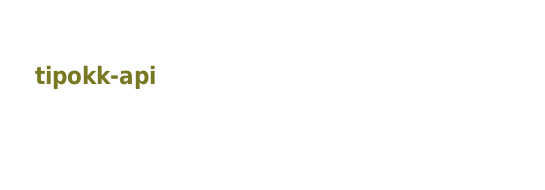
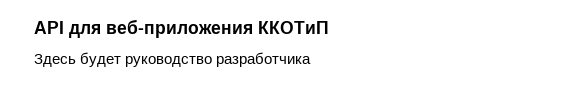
- tipokk-api
+ API для веб-приложения ККОТиП
+ Здесь будет руководство разработчика

